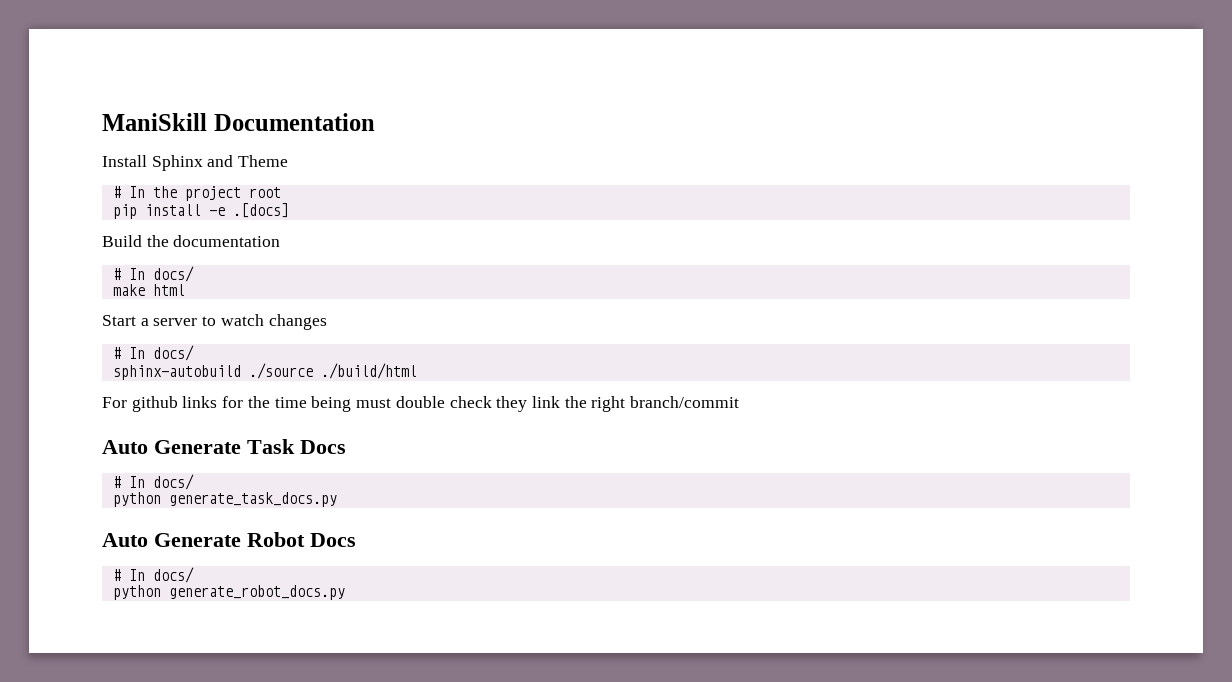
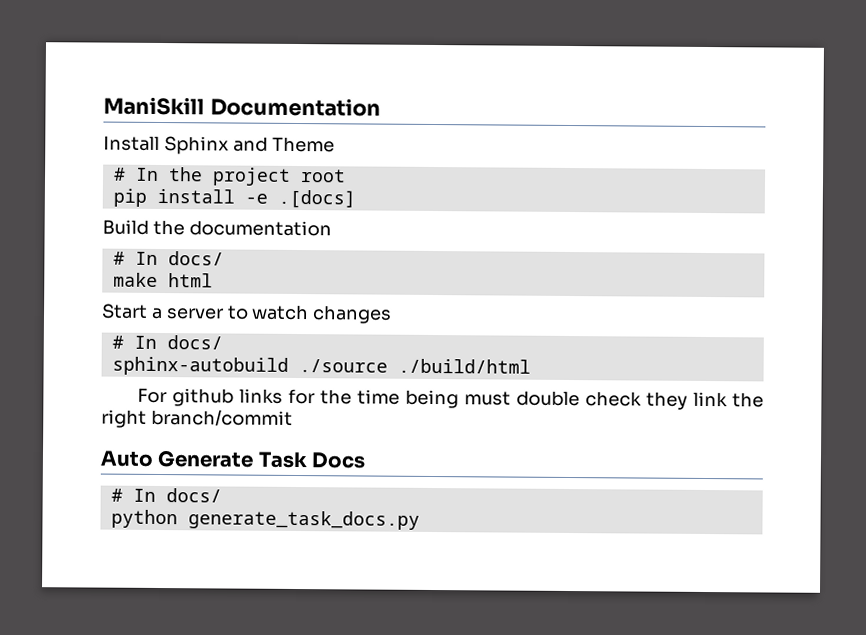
- Auto Generate Robot Docs
- # In docs/
- python generate_robot_docs.py

